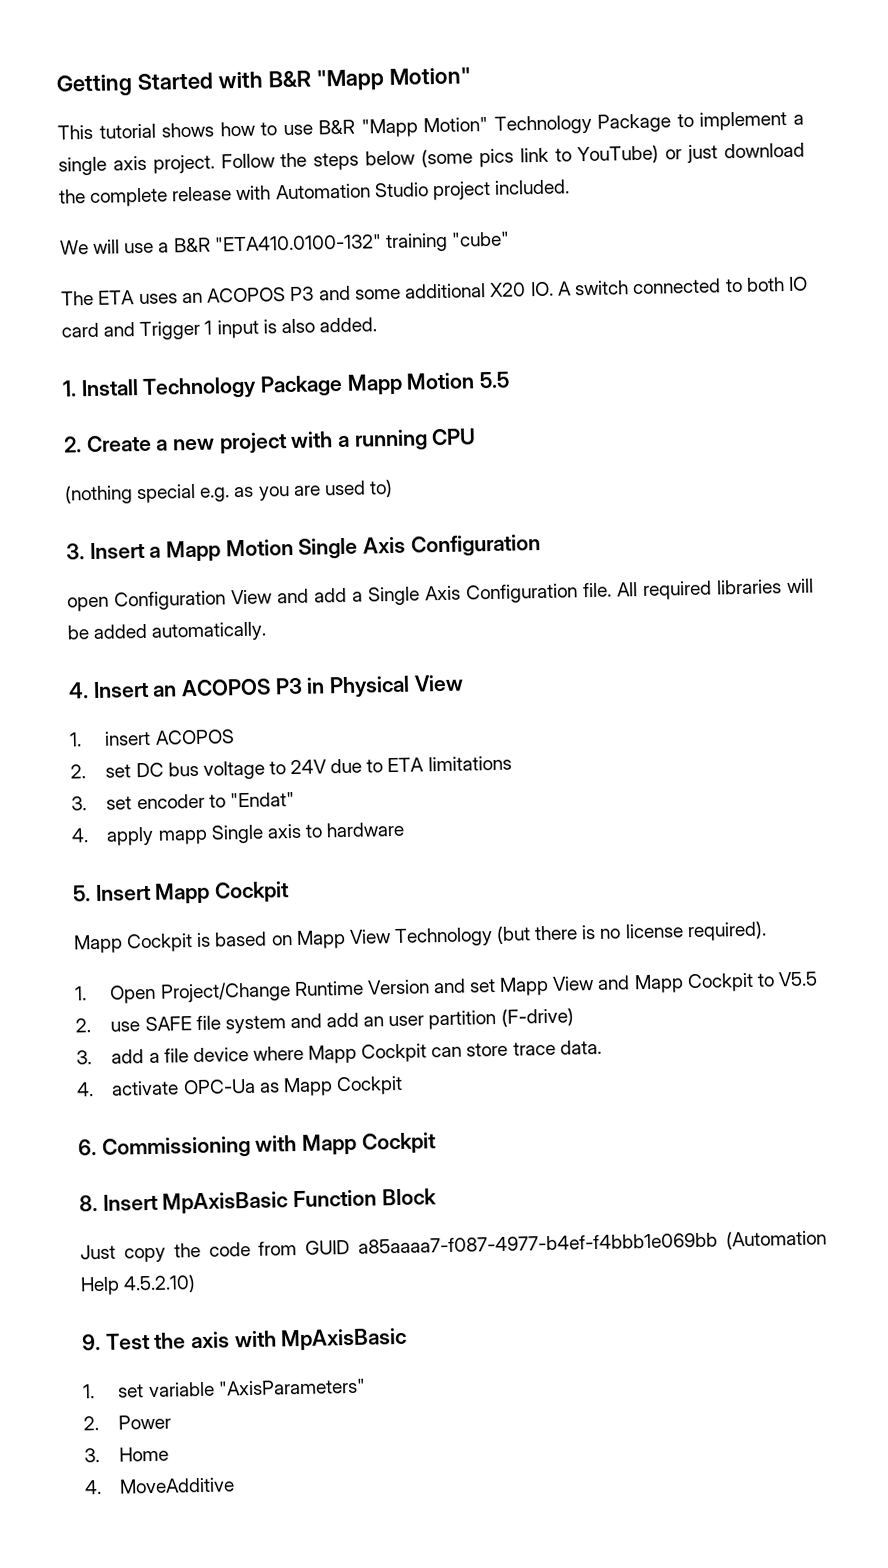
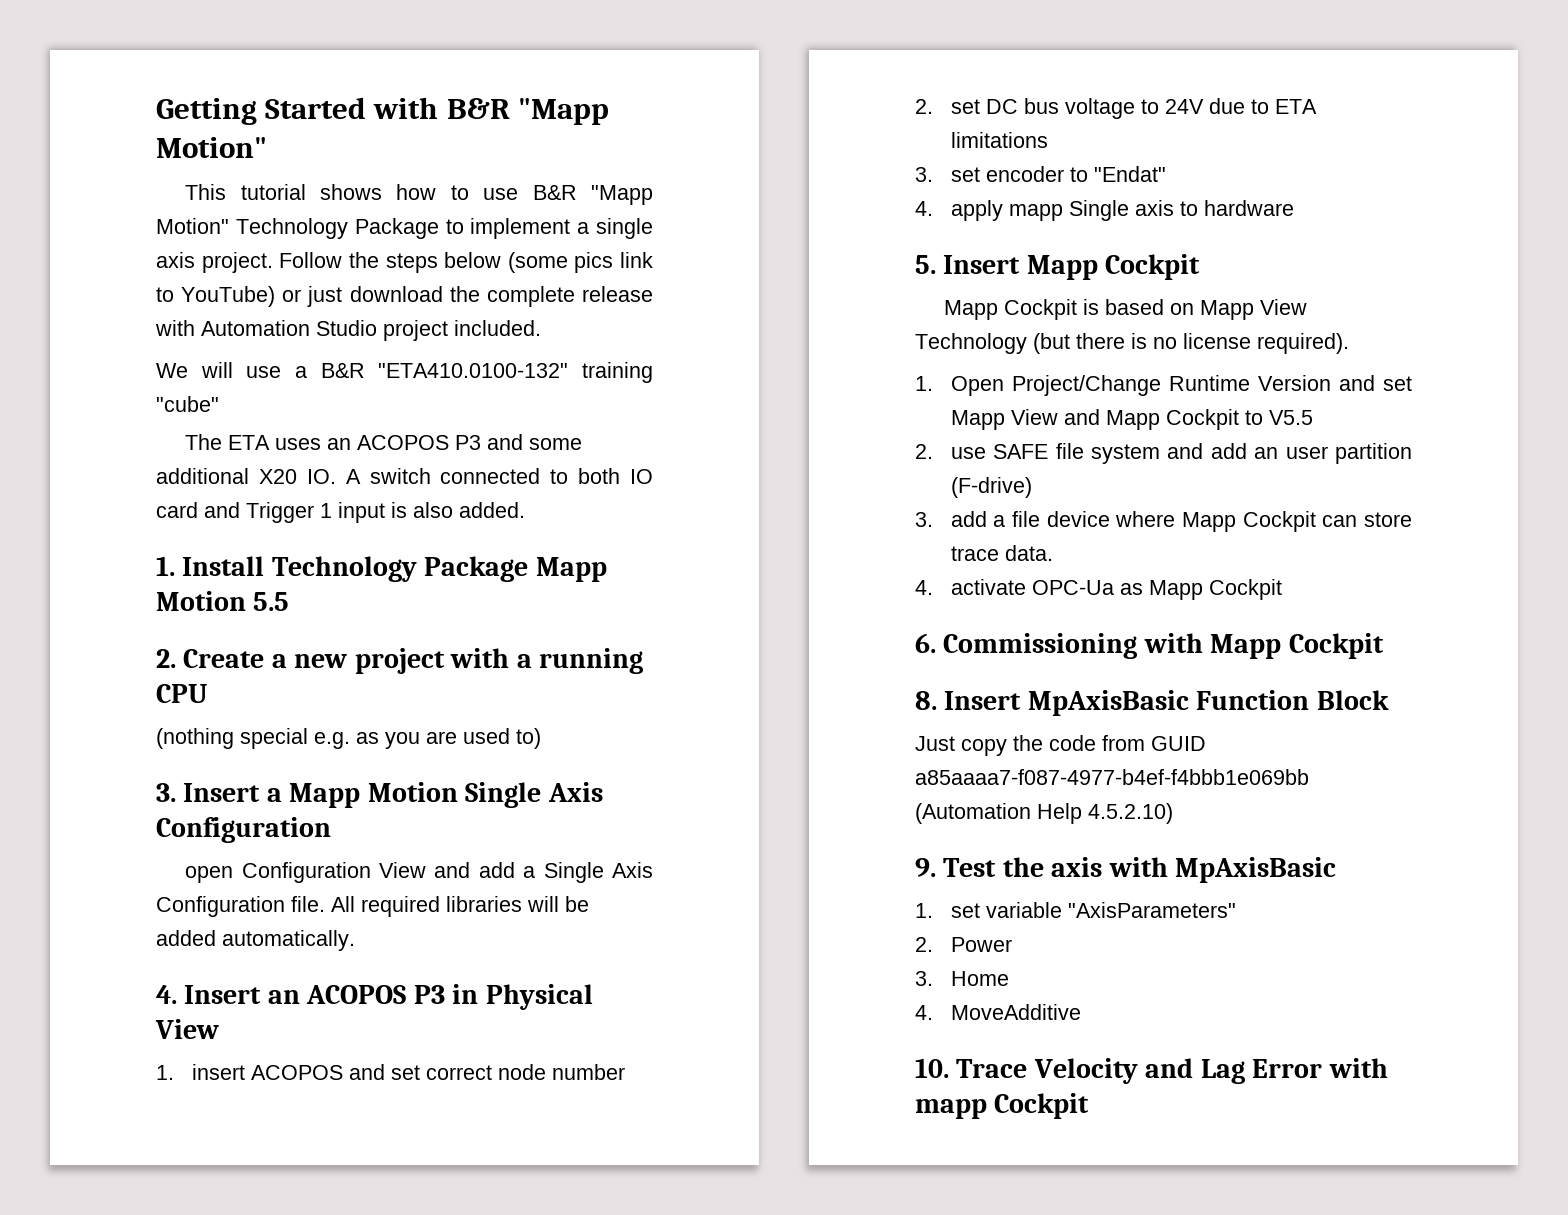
- 1. insert ACOPOS
+ 1. insert ACOPOS and set correct node number
+ 10. Trace Velocity and Lag Error with mapp Cockpit

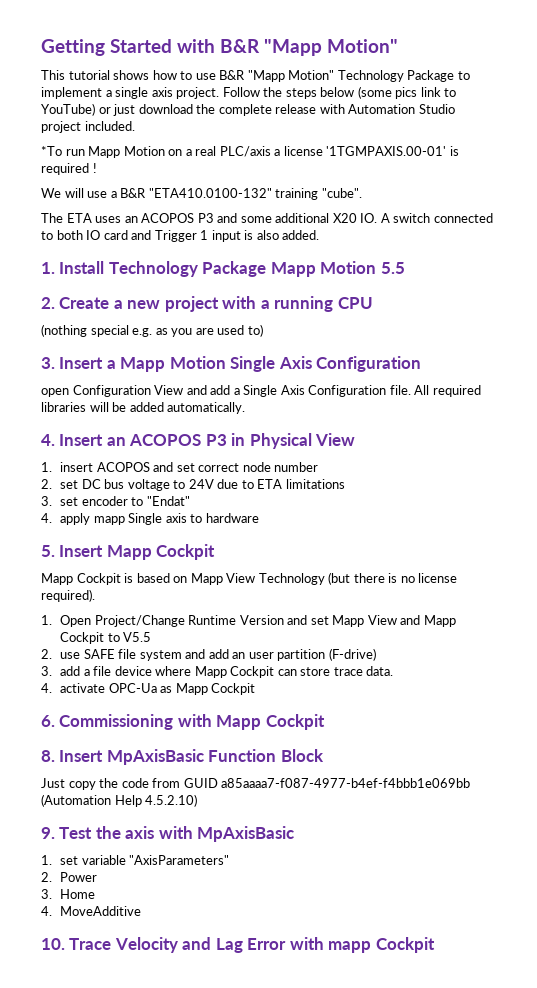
+ *To run Mapp Motion on a real PLC/axis a license '1TGMPAXIS.00-01' is required !
- We will use a B&R "ETA410.0100-132" training "cube"
+ We will use a B&R "ETA410.0100-132" training "cube".

